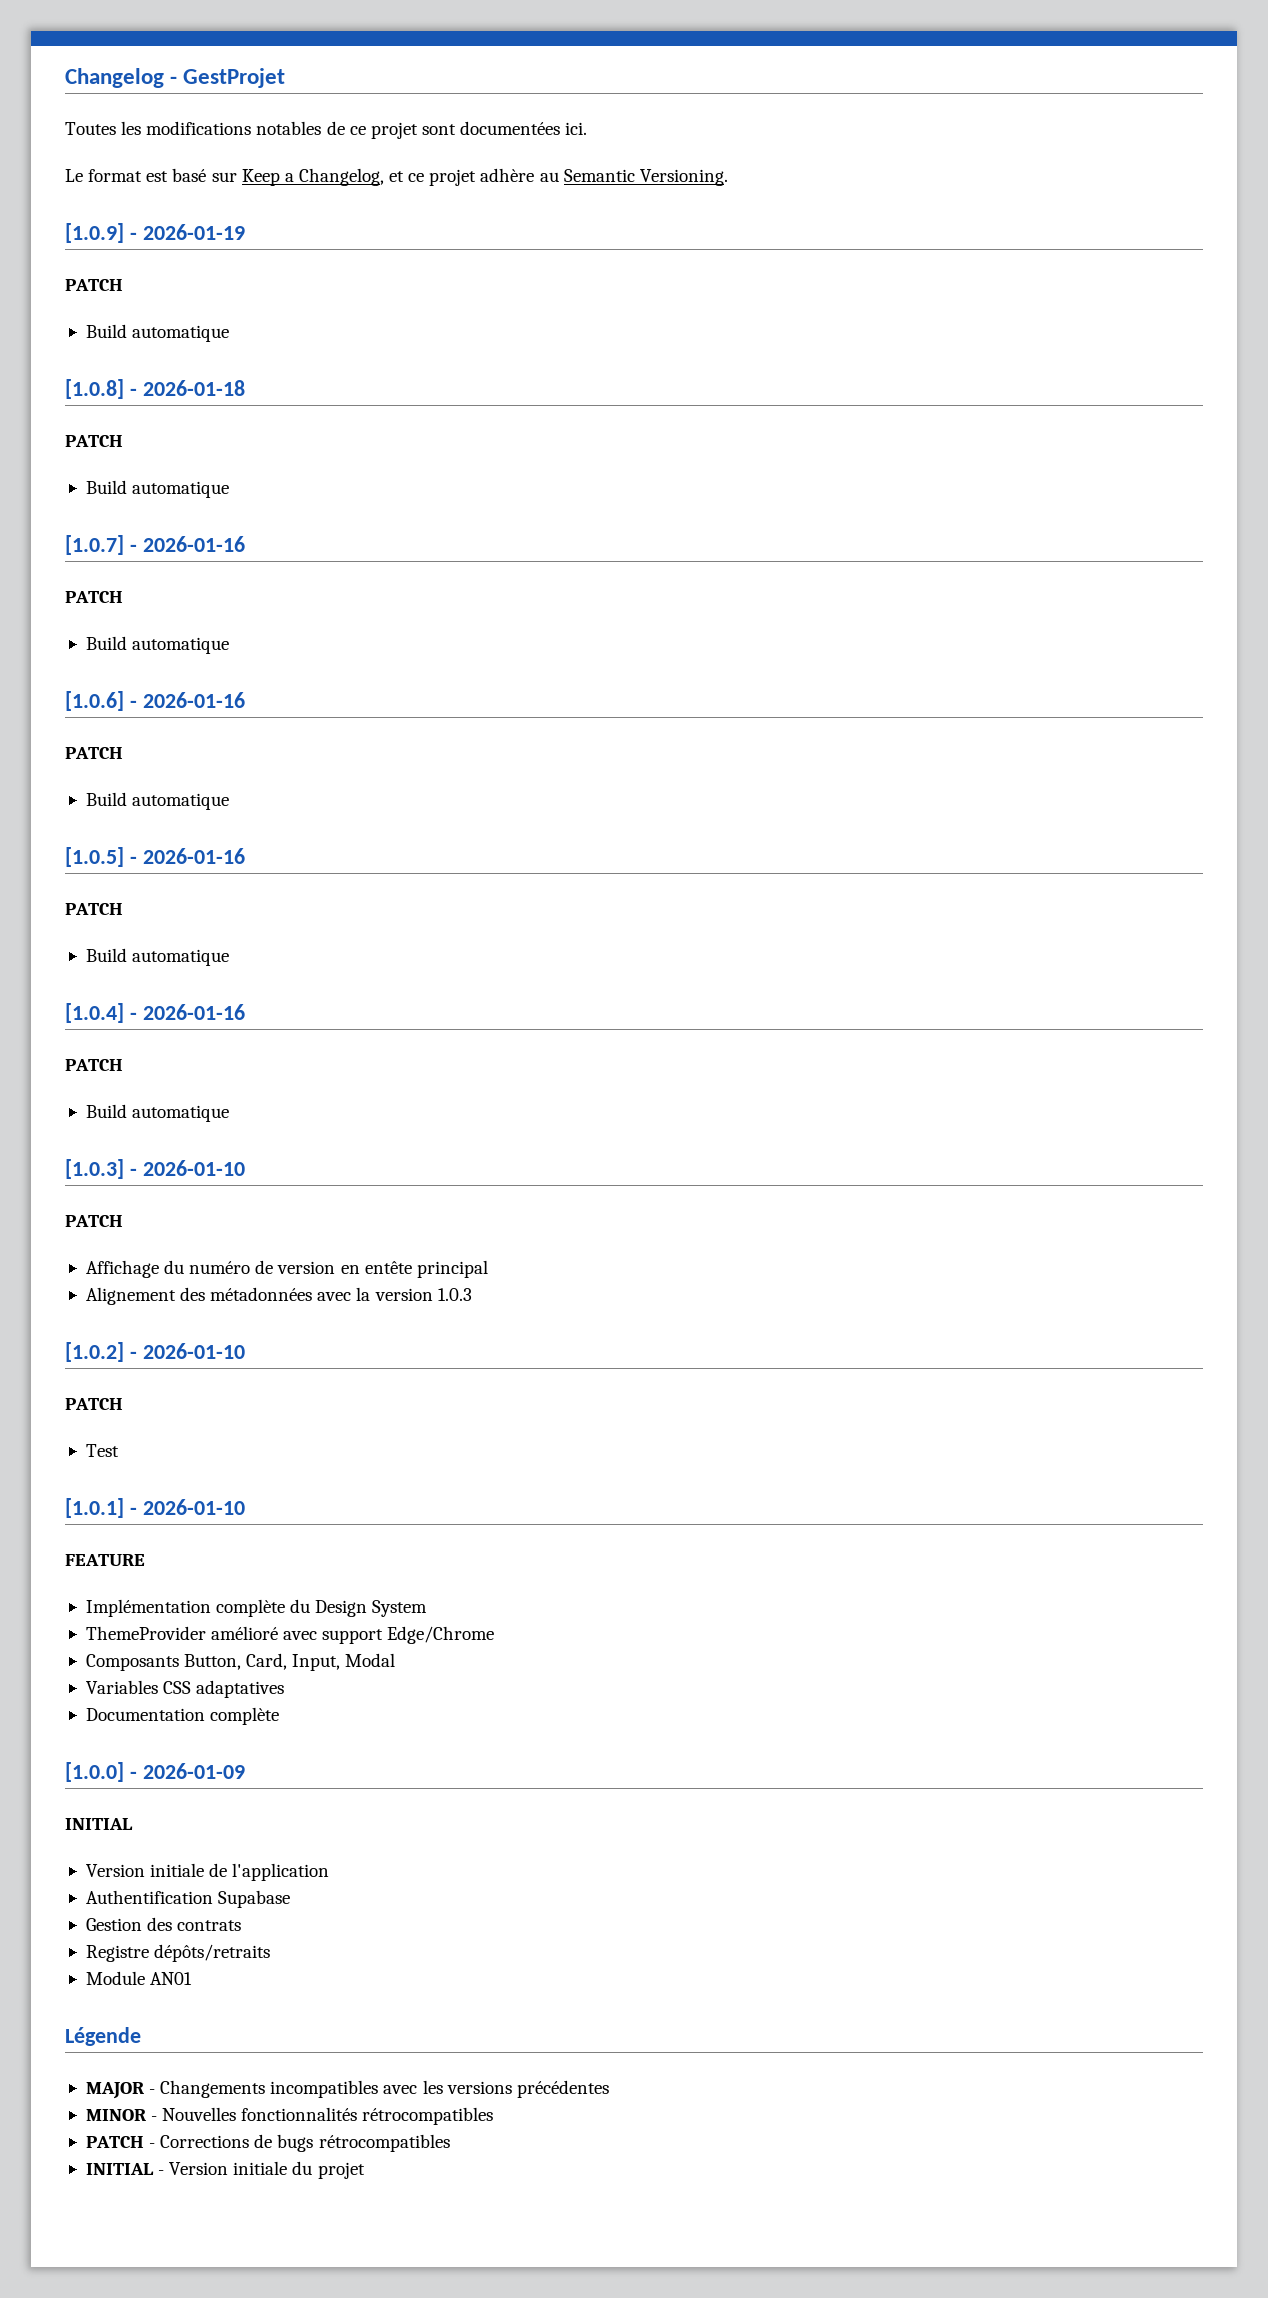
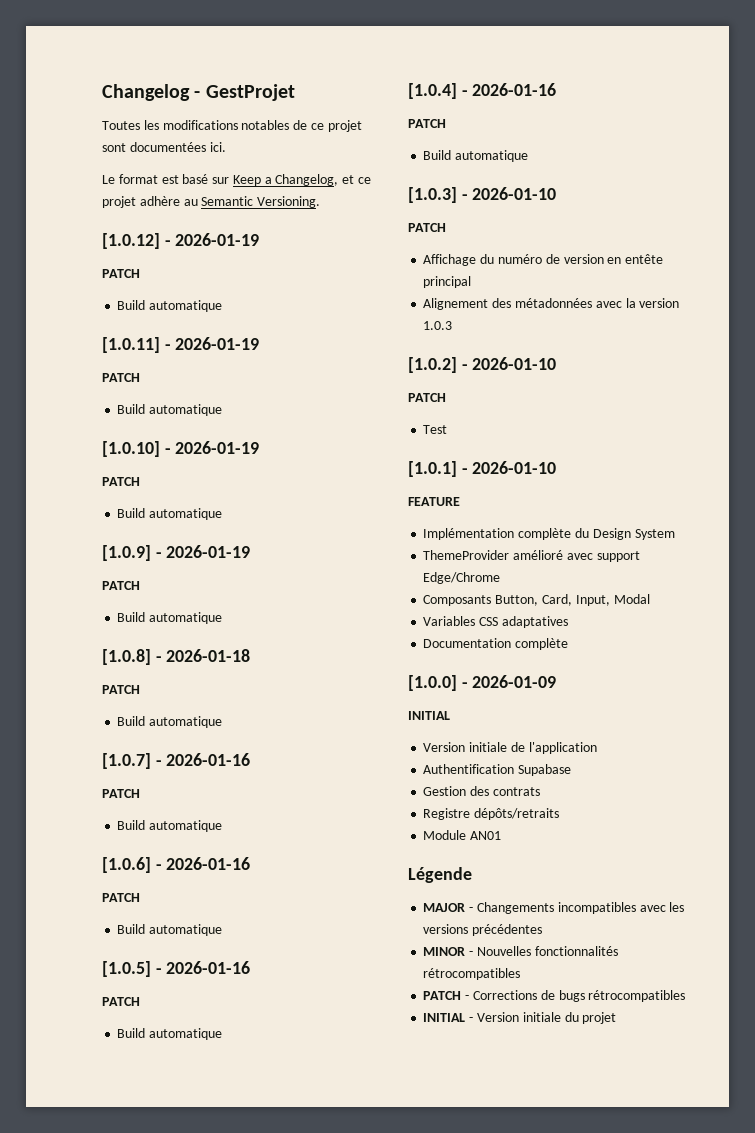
+ [1.0.12] - 2026-01-19
+ PATCH
+ Build automatique
+ [1.0.11] - 2026-01-19
+ PATCH
+ Build automatique
+ [1.0.10] - 2026-01-19
+ PATCH
+ Build automatique

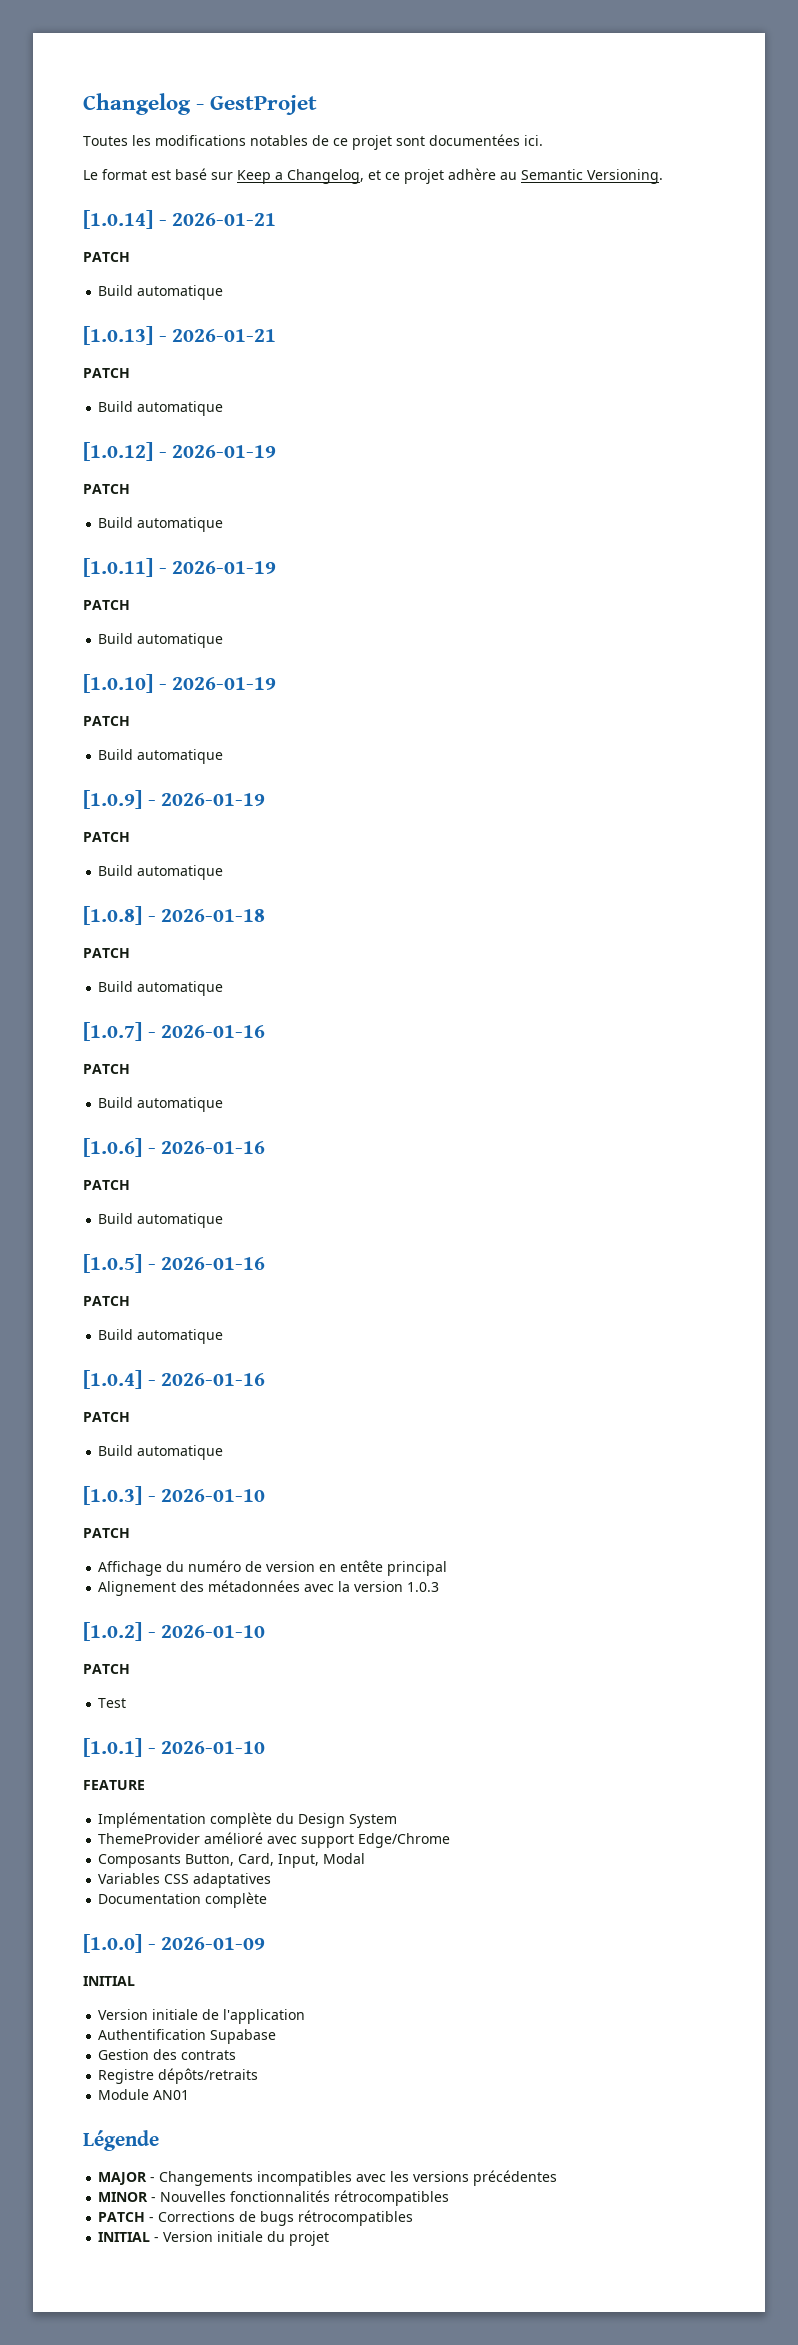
+ [1.0.14] - 2026-01-21
+ PATCH
+ Build automatique
+ [1.0.13] - 2026-01-21
+ PATCH
+ Build automatique

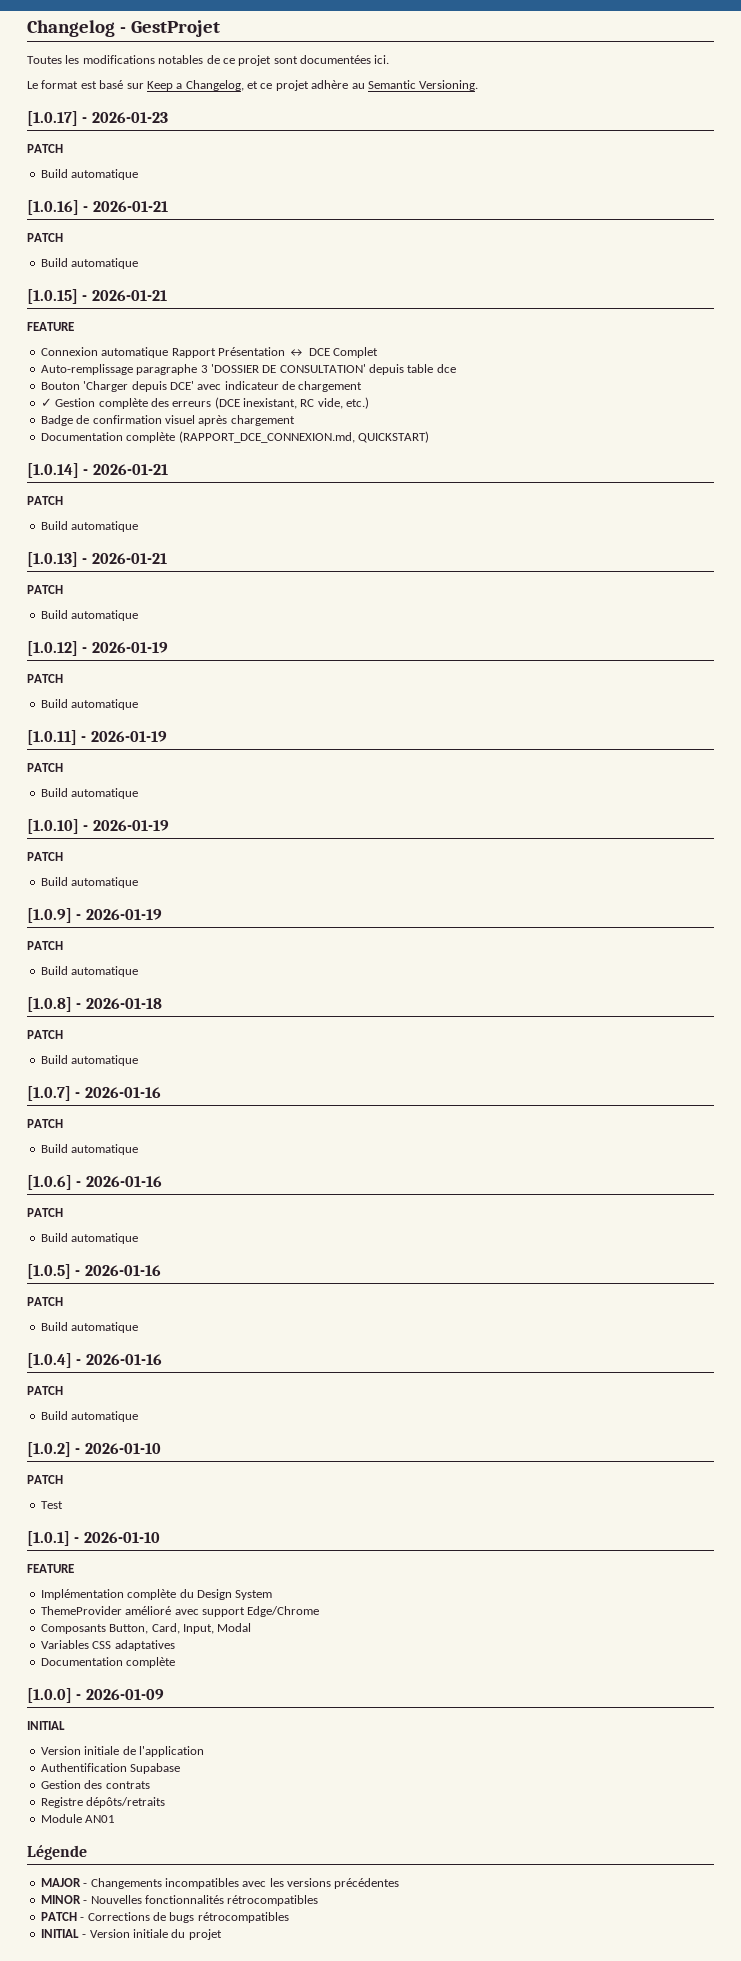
+ [1.0.17] - 2026-01-23
+ PATCH
+ Build automatique
+ [1.0.16] - 2026-01-21
+ PATCH
+ Build automatique
+ [1.0.15] - 2026-01-21
+ FEATURE
+ Connexion automatique Rapport Présentation ↔ DCE Complet
+ Auto-remplissage paragraphe 3 'DOSSIER DE CONSULTATION' depuis table dce
+ Bouton 'Charger depuis DCE' avec indicateur de chargement
+ ✓ Gestion complète des erreurs (DCE inexistant, RC vide, etc.)
+ Badge de confirmation visuel après chargement
+ Documentation complète (RAPPORT_DCE_CONNEXION.md, QUICKSTART)
- [1.0.3] - 2026-01-10
- PATCH
- Affichage du numéro de version en entête principal
- Alignement des métadonnées avec la version 1.0.3

